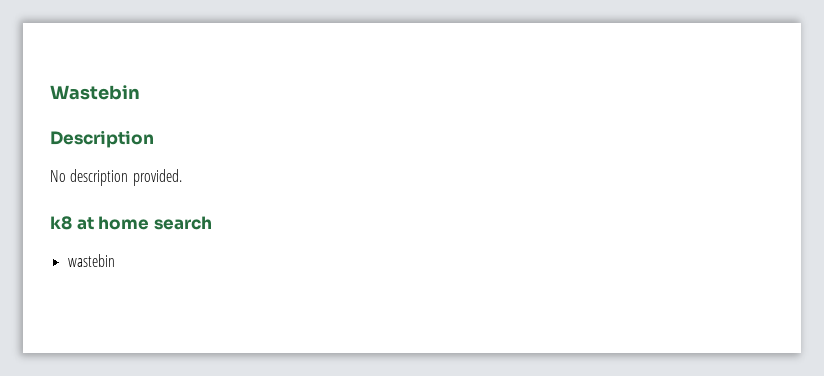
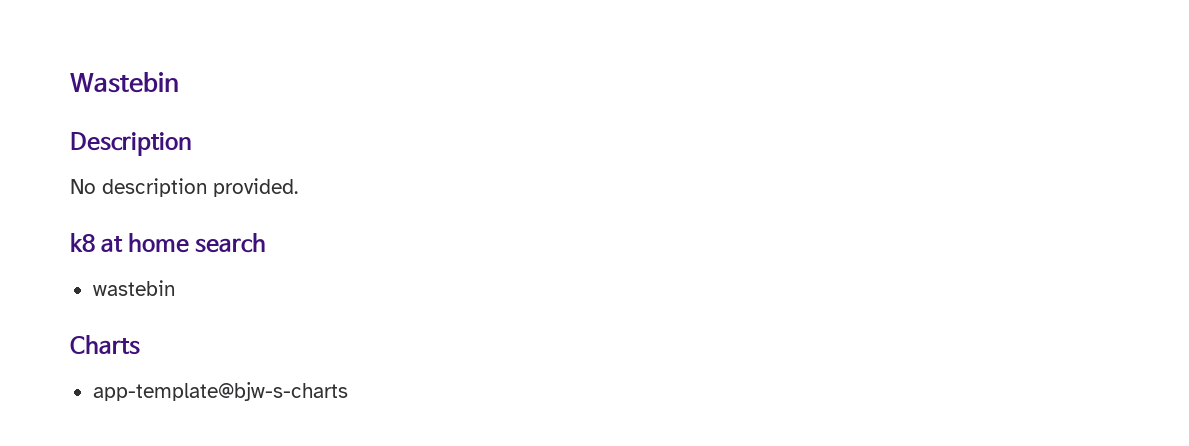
+ Charts
+ app-template@bjw-s-charts

